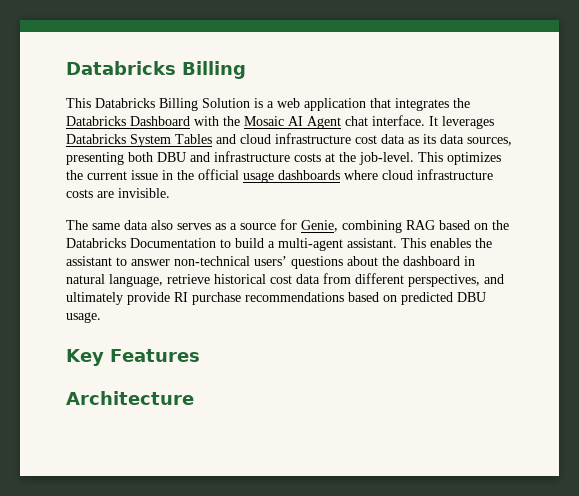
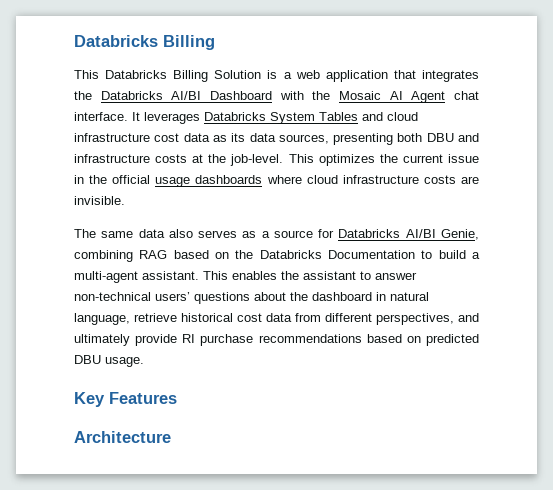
- This Databricks Billing Solution is a web application that integrates the Databricks Dashboard with the Mosaic AI Agent chat interface.
+ This Databricks Billing Solution is a web application that integrates the Databricks AI/BI Dashboard with the Mosaic AI Agent chat interface.
- The same data also serves as a source for Genie, combining RAG based on the Databricks Documentation to build a multi-agent assistant.
+ The same data also serves as a source for Databricks AI/BI Genie, combining RAG based on the Databricks Documentation to build a multi-agent assistant.

